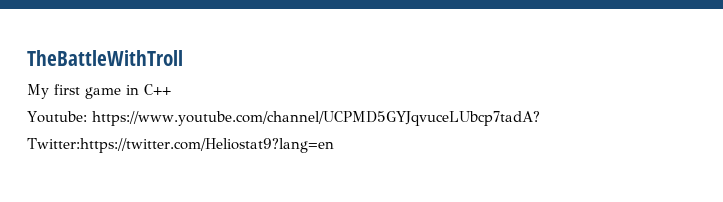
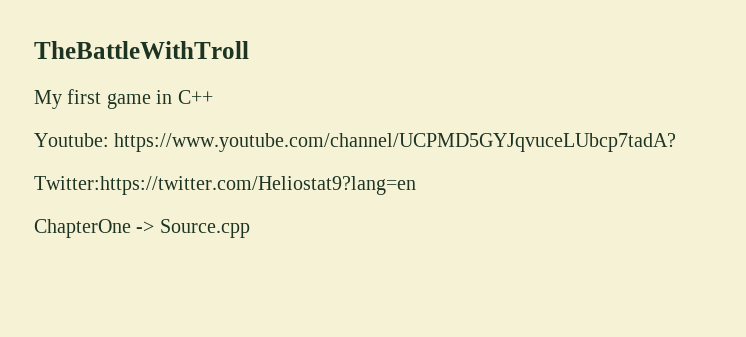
+ ChapterOne -> Source.cpp

